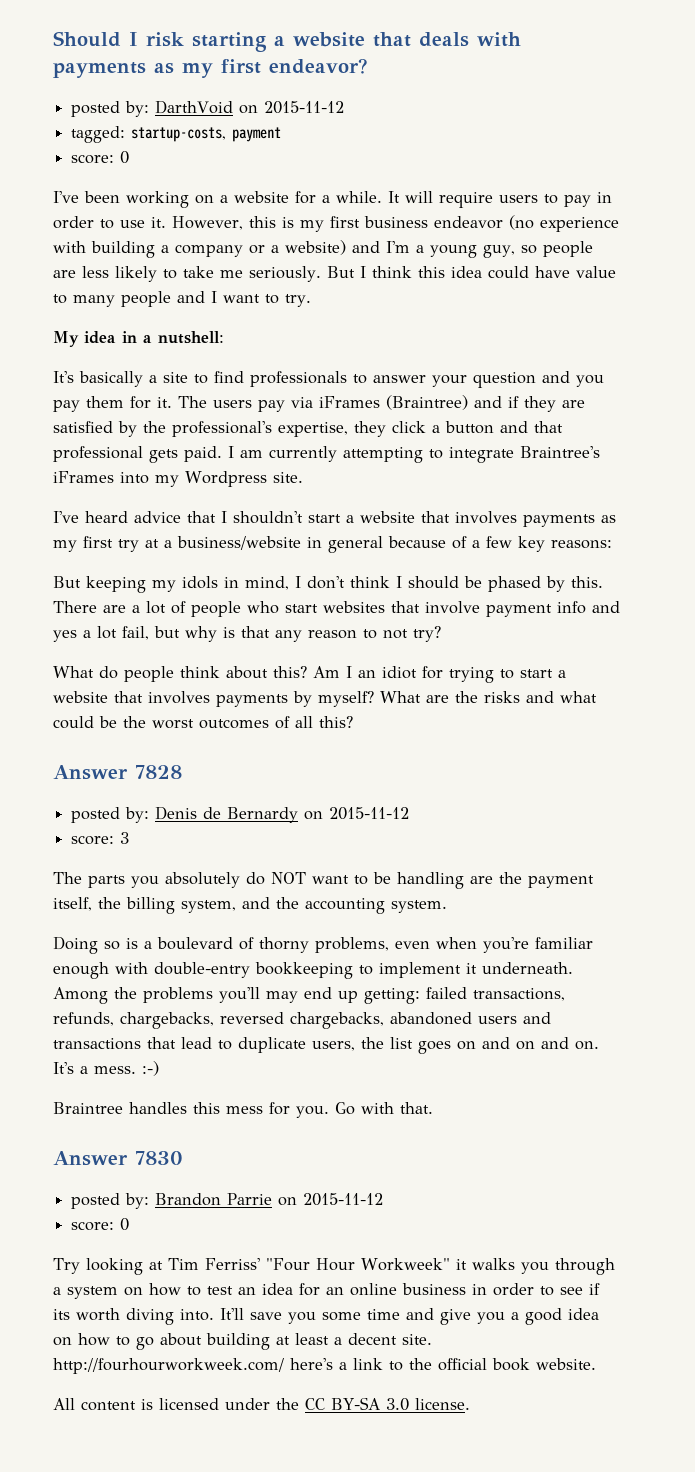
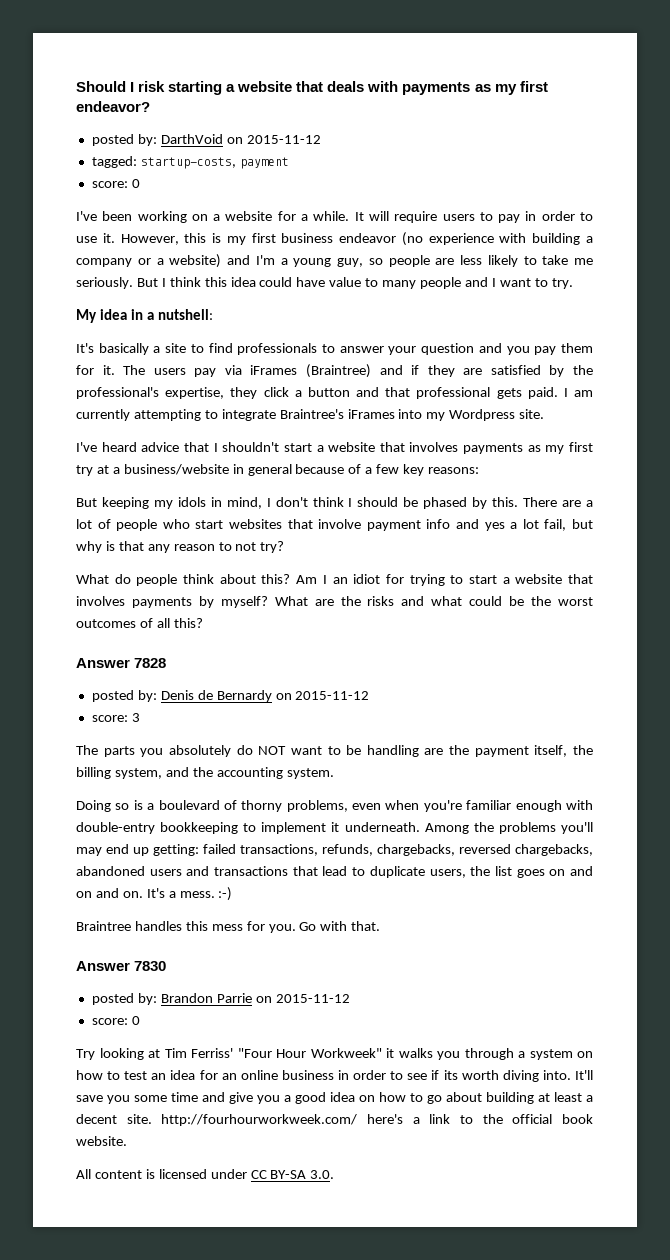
- All content is licensed under the CC BY-SA 3.0 license.
+ All content is licensed under CC BY-SA 3.0.

